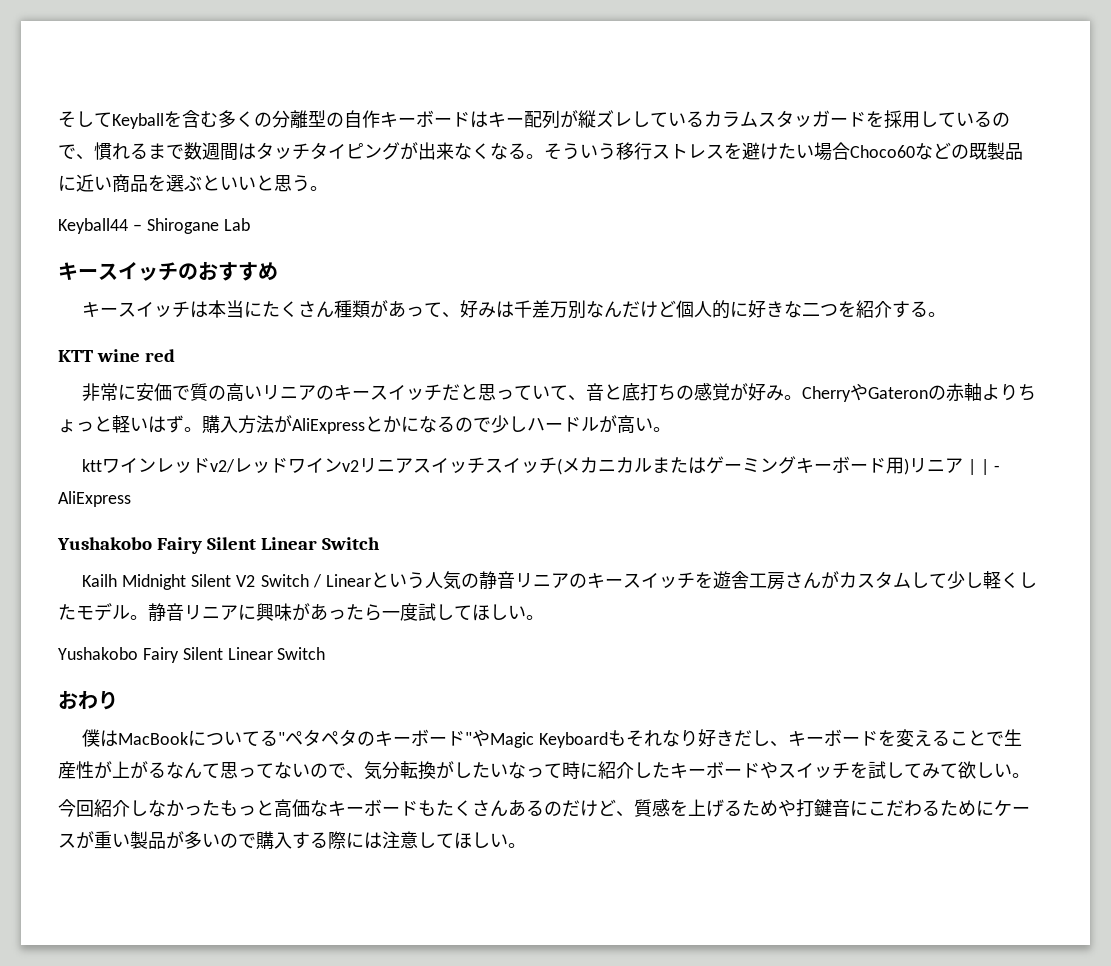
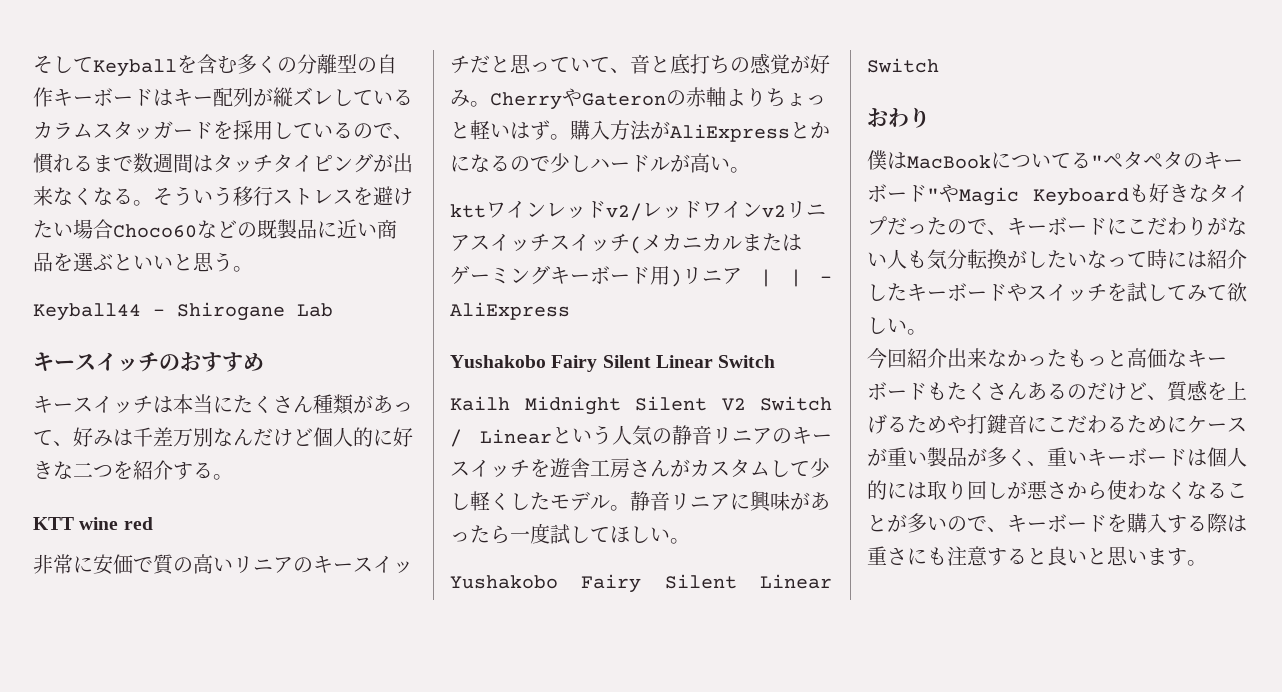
- 僕はMacBookについてる"ペタペタのキーボード"やMagic Keyboardもそれなり好きだし、キーボードを変えることで生産性が上がるなんて思ってないので、気分転換がしたいなって時に紹介したキーボードやスイッチを試してみて欲しい。
+ 僕はMacBookについてる"ペタペタのキーボード"やMagic Keyboardも好きなタイプだったので、キーボードにこだわりがない人も気分転換がしたいなって時には紹介したキーボードやスイッチを試してみて欲しい。
- 今回紹介しなかったもっと高価なキーボードもたくさんあるのだけど、質感を上げるためや打鍵音にこだわるためにケースが重い製品が多いので購入する際には注意してほしい。
+ 今回紹介出来なかったもっと高価なキーボードもたくさんあるのだけど、質感を上げるためや打鍵音にこだわるためにケースが重い製品が多く、重いキーボードは個人的には取り回しが悪さから使わなくなることが多いので、キーボードを購入する際は重さにも注意すると良いと思います。

